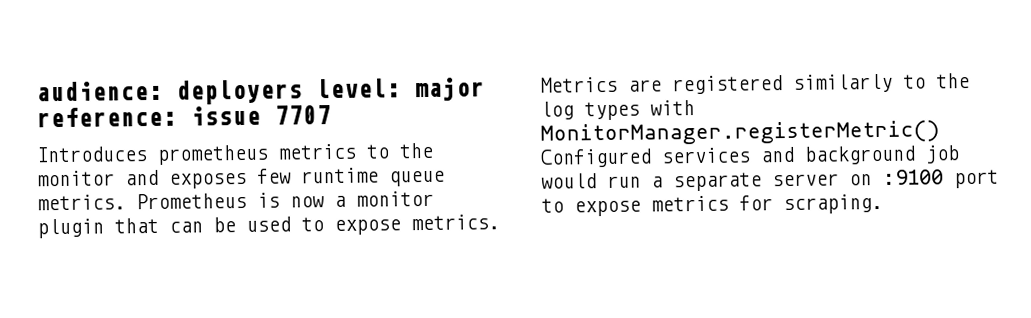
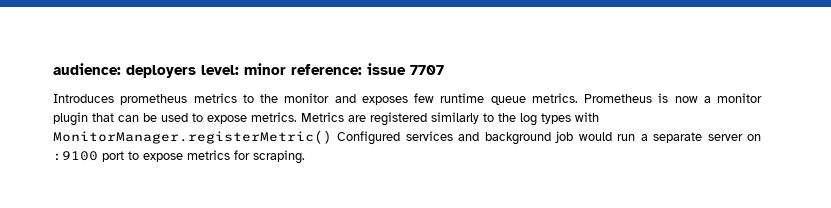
- audience: deployers level: major reference: issue 7707
+ audience: deployers level: minor reference: issue 7707

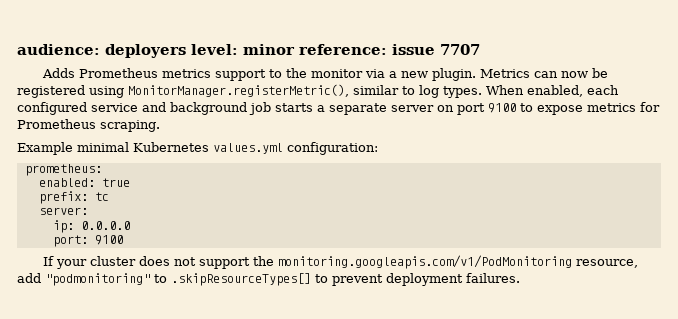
- Introduces prometheus metrics to the monitor and exposes few runtime queue metrics. Prometheus is now a monitor plugin that can be used to expose metrics. Metrics are registered similarly to the log types with MonitorManager.registerMetric() Configured services and background job would run a separate server on :9100 port to expose metrics for scraping.
+ Adds Prometheus metrics support to the monitor via a new plugin. Metrics can now be registered using MonitorManager.registerMetric(), similar to log types. When enabled, each configured service and background job starts a separate server on port 9100 to expose metrics for Prometheus scraping.
+ Example minimal Kubernetes values.yml configuration:
+ prometheus:
+ enabled: true
+ prefix: tc
+ server:
+ ip: 0.0.0.0
+ port: 9100
+ If your cluster does not support the monitoring.googleapis.com/v1/PodMonitoring resource, add "podmonitoring" to .skipResourceTypes[] to prevent deployment failures.

